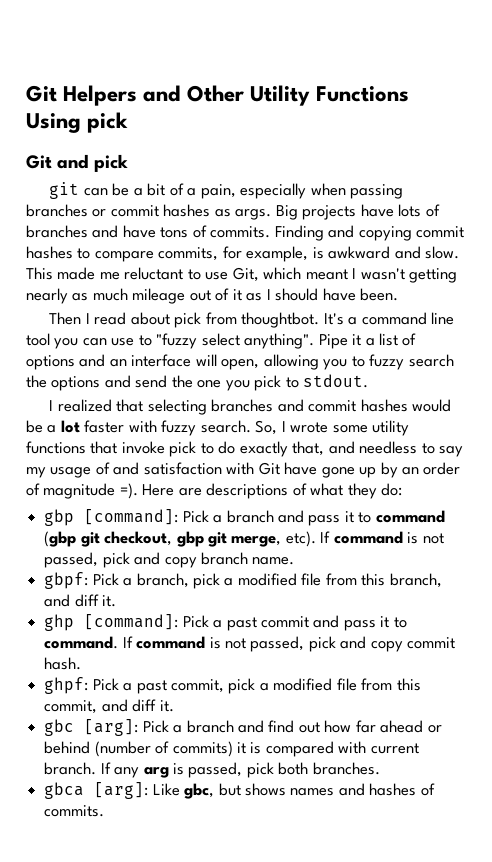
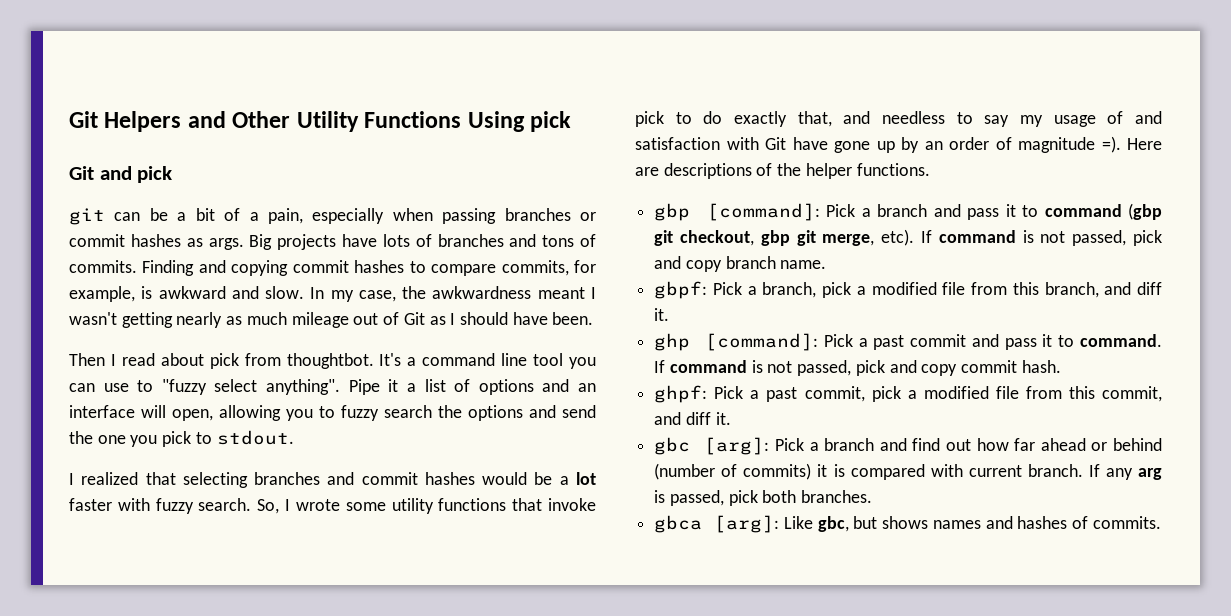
- Big projects have lots of branches and have tons of commits.
+ Big projects have lots of branches and tons of commits.
- This made me reluctant to use Git, which meant I wasn't getting nearly as much mileage out of it as I should have been.
+ In my case, the awkwardness meant I wasn't getting nearly as much mileage out of Git as I should have been.
- Here are descriptions of what they do:
+ Here are descriptions of the helper functions.

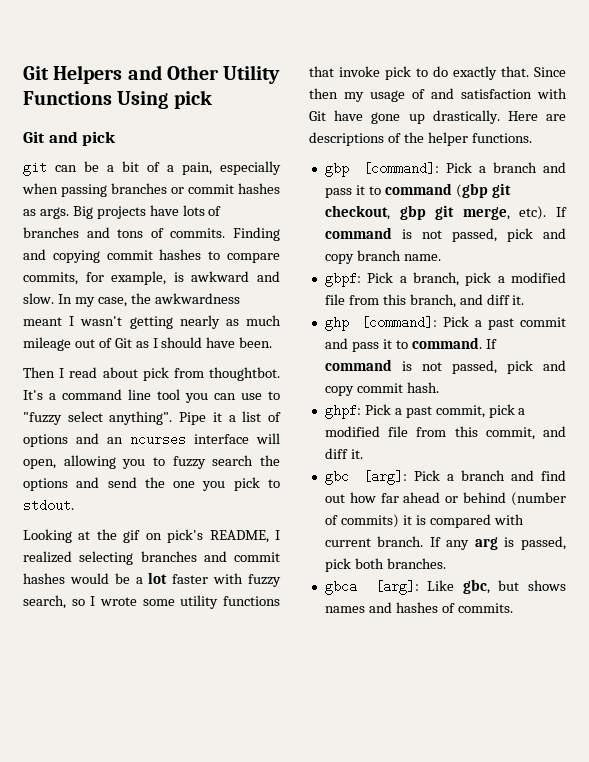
- Pipe it a list of options and an interface will open, allowing you to fuzzy search the options and send the one you pick to stdout.
+ Pipe it a list of options and an ncurses interface will open, allowing you to fuzzy search the options and send the one you pick to stdout.
- I realized that selecting branches and commit hashes would be a lot faster with fuzzy search. So, I wrote some utility functions that invoke pick to do exactly that, and needless to say my usage of and satisfaction with Git have gone up by an order of magnitude =).
+ Looking at the gif on pick's README, I realized selecting branches and commit hashes would be a lot faster with fuzzy search, so I wrote some utility functions that invoke pick to do exactly that. Since then my usage of and satisfaction with Git have gone up drastically.

